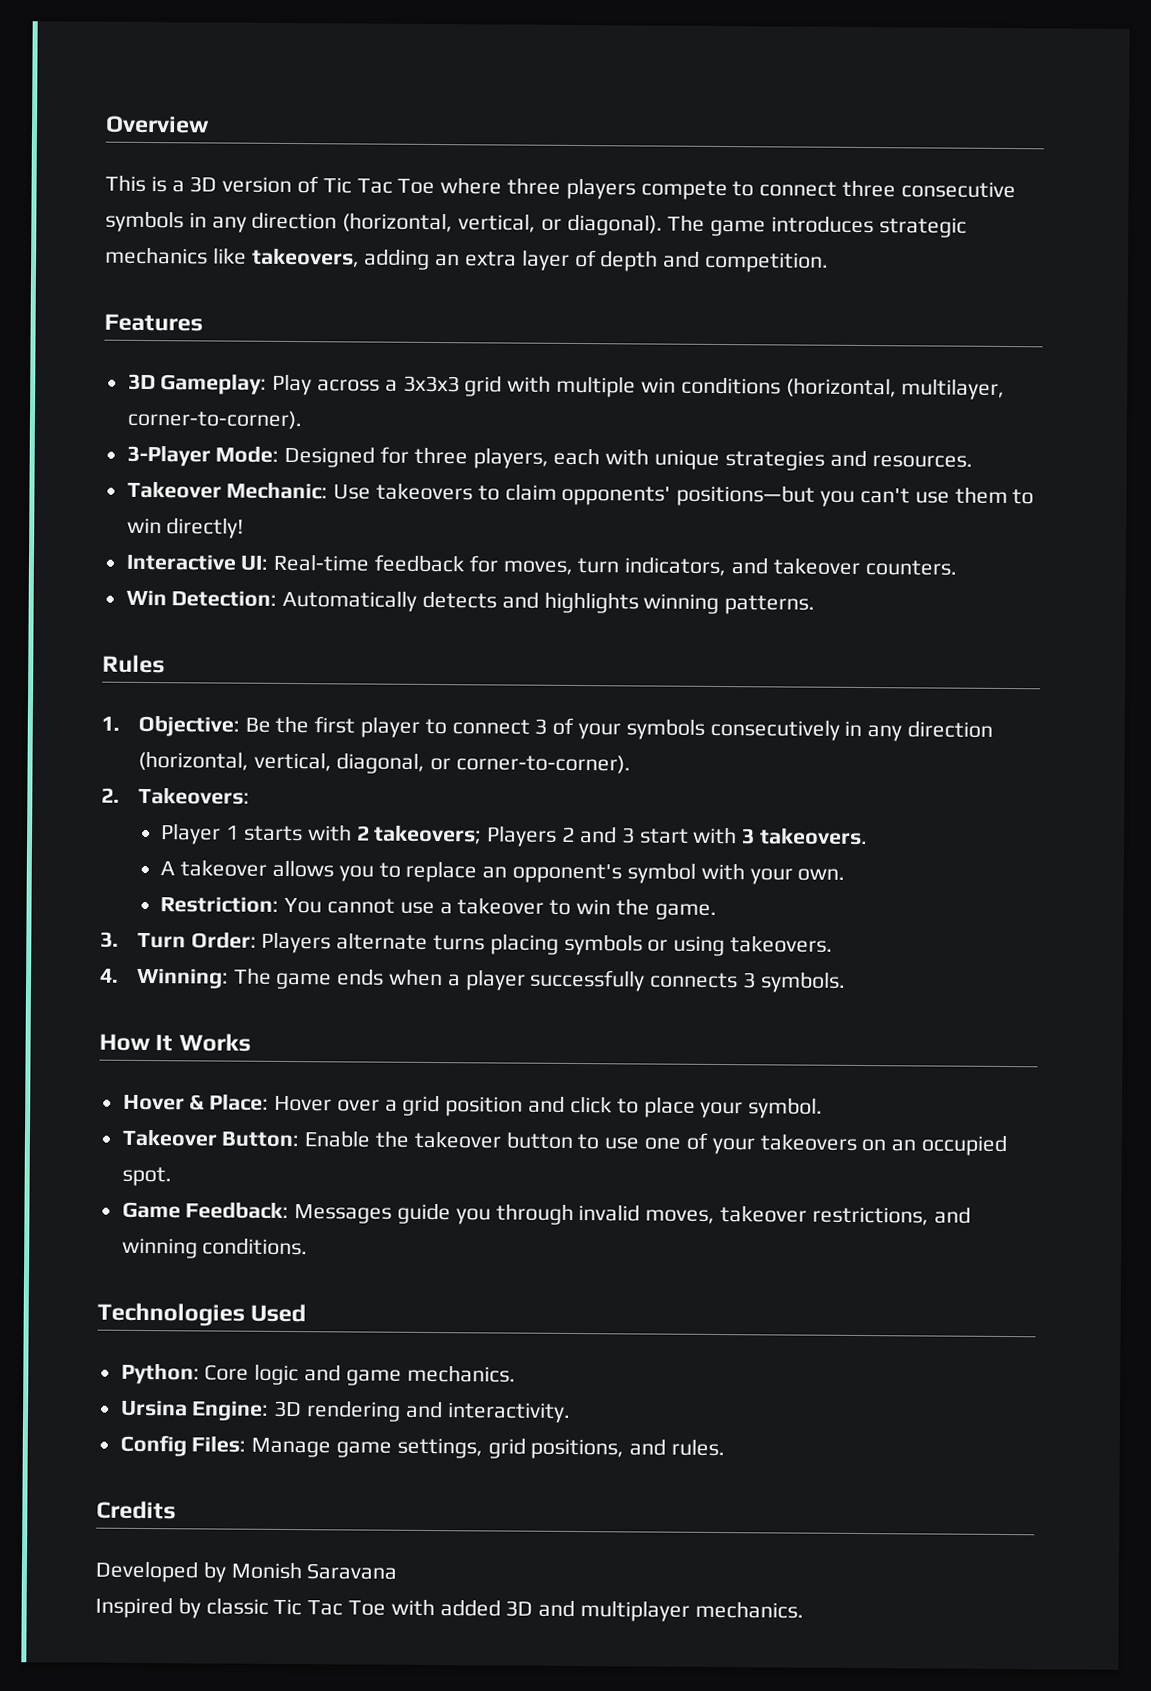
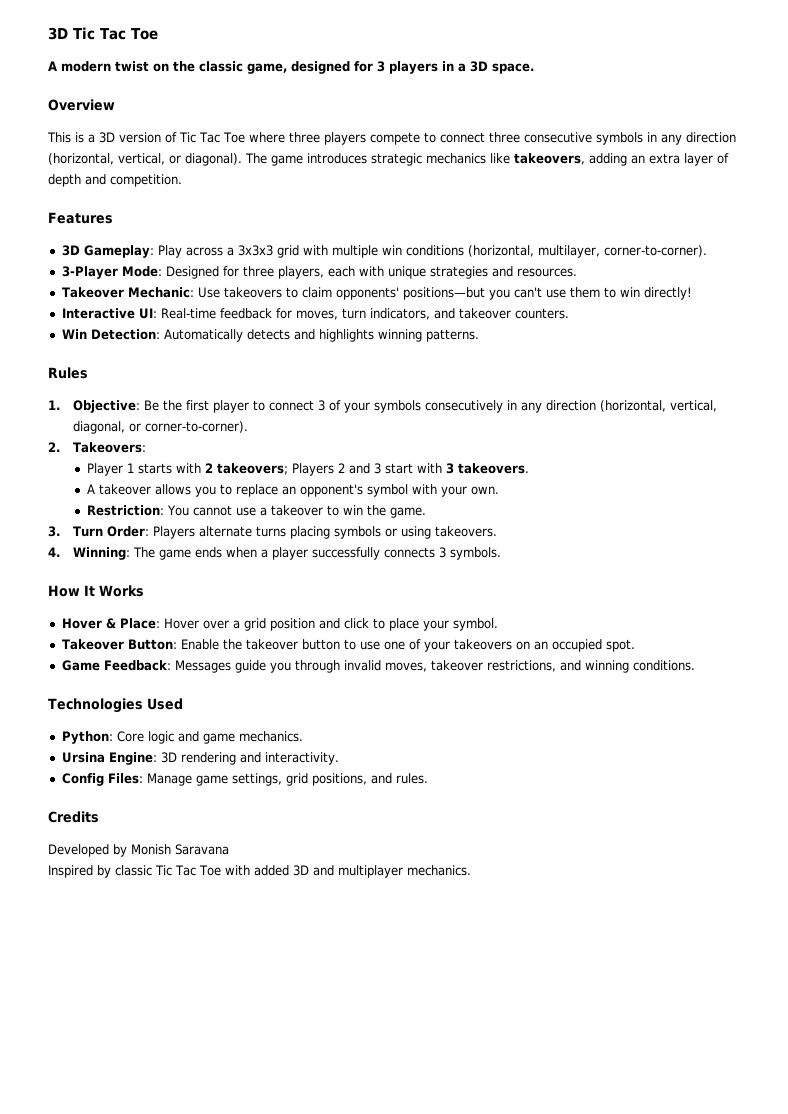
+ 3D Tic Tac Toe
+ A modern twist on the classic game, designed for 3 players in a 3D space.

